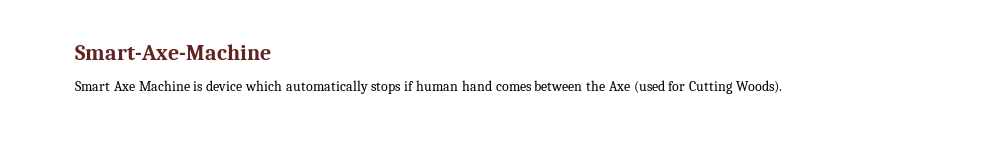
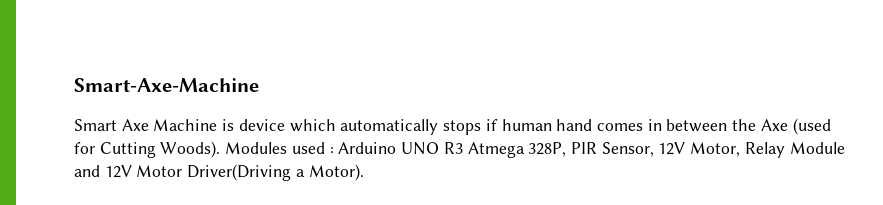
- Smart Axe Machine is device which automatically stops if human hand comes between the Axe (used for Cutting Woods).
+ Smart Axe Machine is device which automatically stops if human hand comes in between the Axe (used for Cutting Woods).
+ Modules used : Arduino UNO R3 Atmega 328P, PIR Sensor, 12V Motor, Relay Module and 12V Motor Driver(Driving a Motor).

